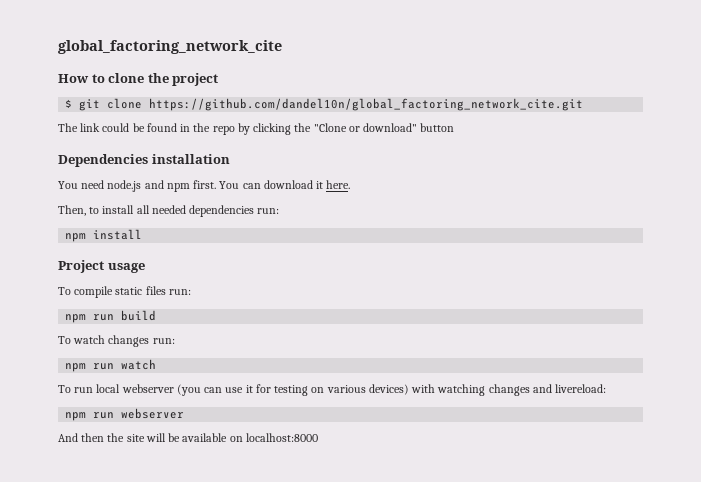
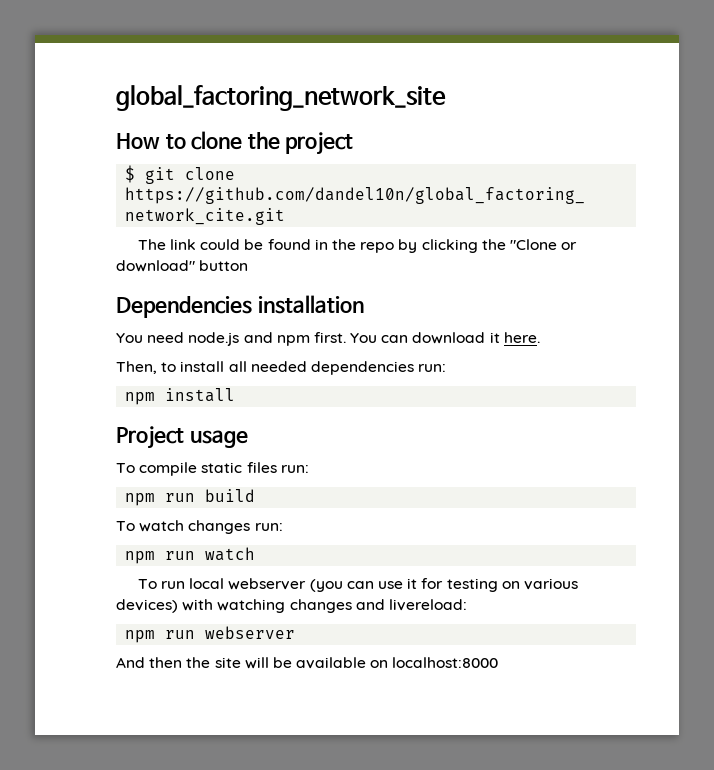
- global_factoring_network_cite
+ global_factoring_network_site

